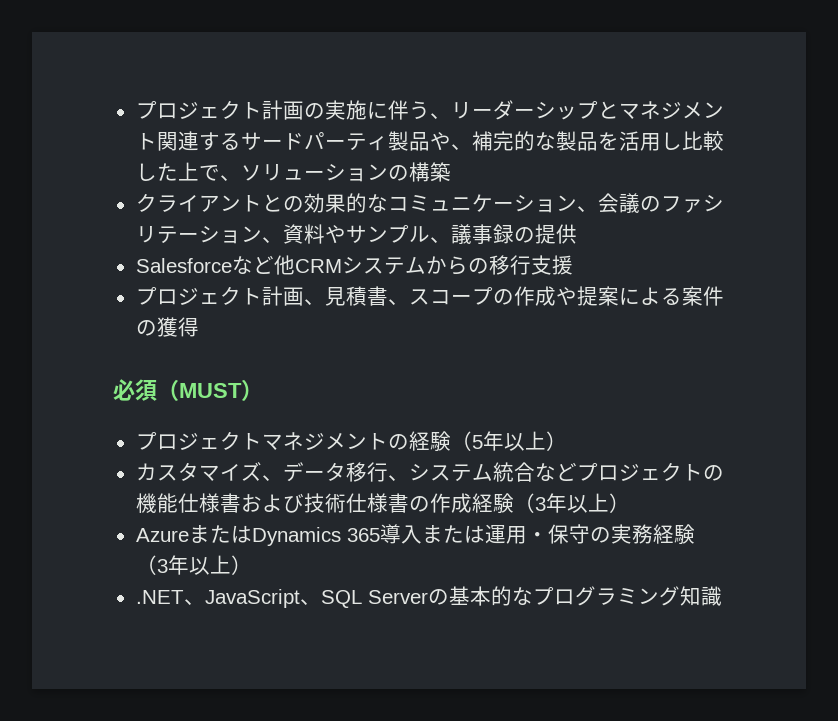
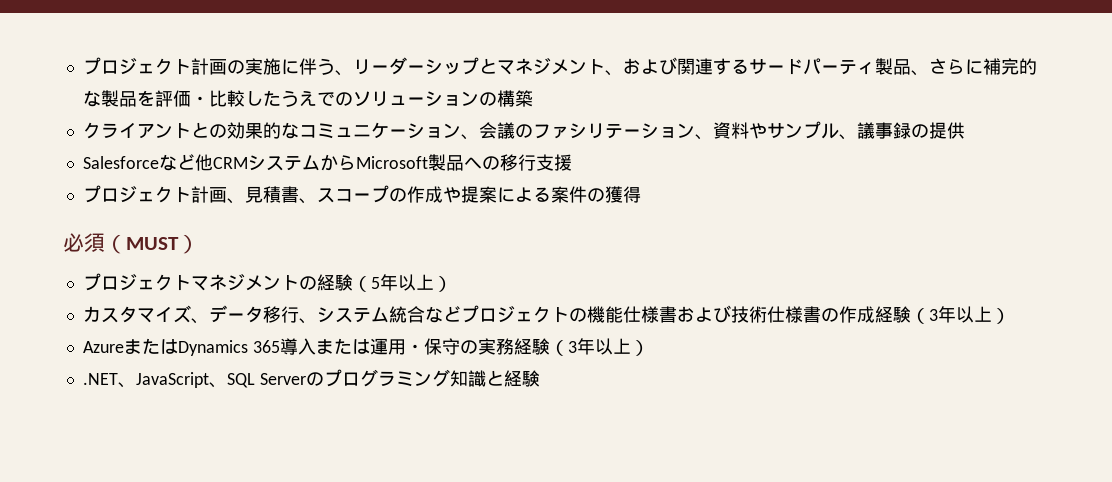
- プロジェクト計画の実施に伴う、リーダーシップとマネジメント関連するサードパーティ製品や、補完的な製品を活用し比較した上で、ソリューションの構築
+ プロジェクト計画の実施に伴う、リーダーシップとマネジメント、および関連するサードパーティ製品、さらに補完的な製品を評価・比較したうえでのソリューションの構築
- Salesforceなど他CRMシステムからの移行支援
+ Salesforceなど他CRMシステムからMicrosoft製品への移行支援
- .NET、JavaScript、SQL Serverの基本的なプログラミング知識
+ .NET、JavaScript、SQL Serverのプログラミング知識と経験

